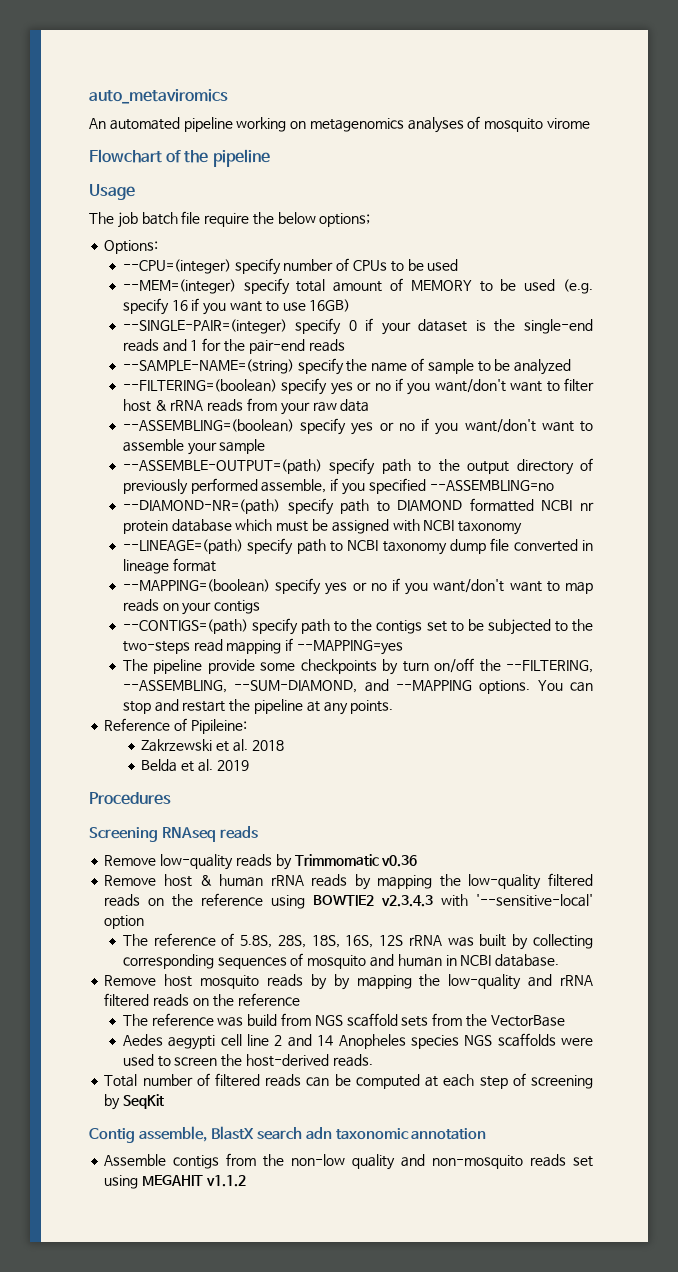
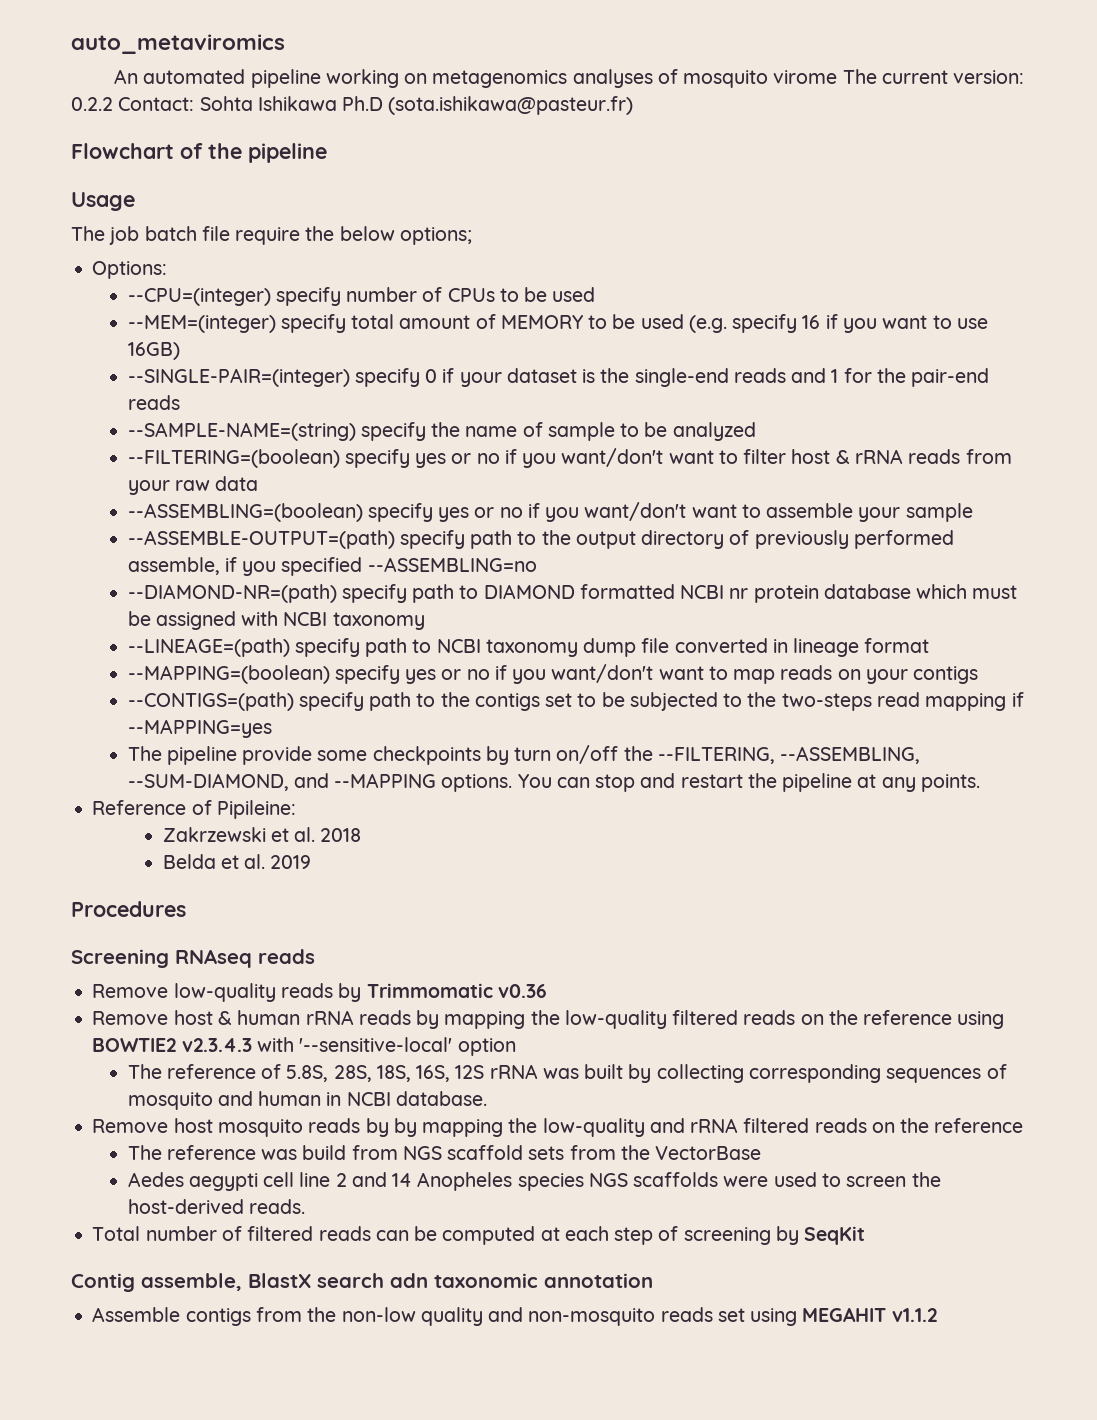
- An automated pipeline working on metagenomics analyses of mosquito virome
+ An automated pipeline working on metagenomics analyses of mosquito virome The current version: 0.2.2 Contact: Sohta Ishikawa Ph.D (sota.ishikawa@pasteur.fr)

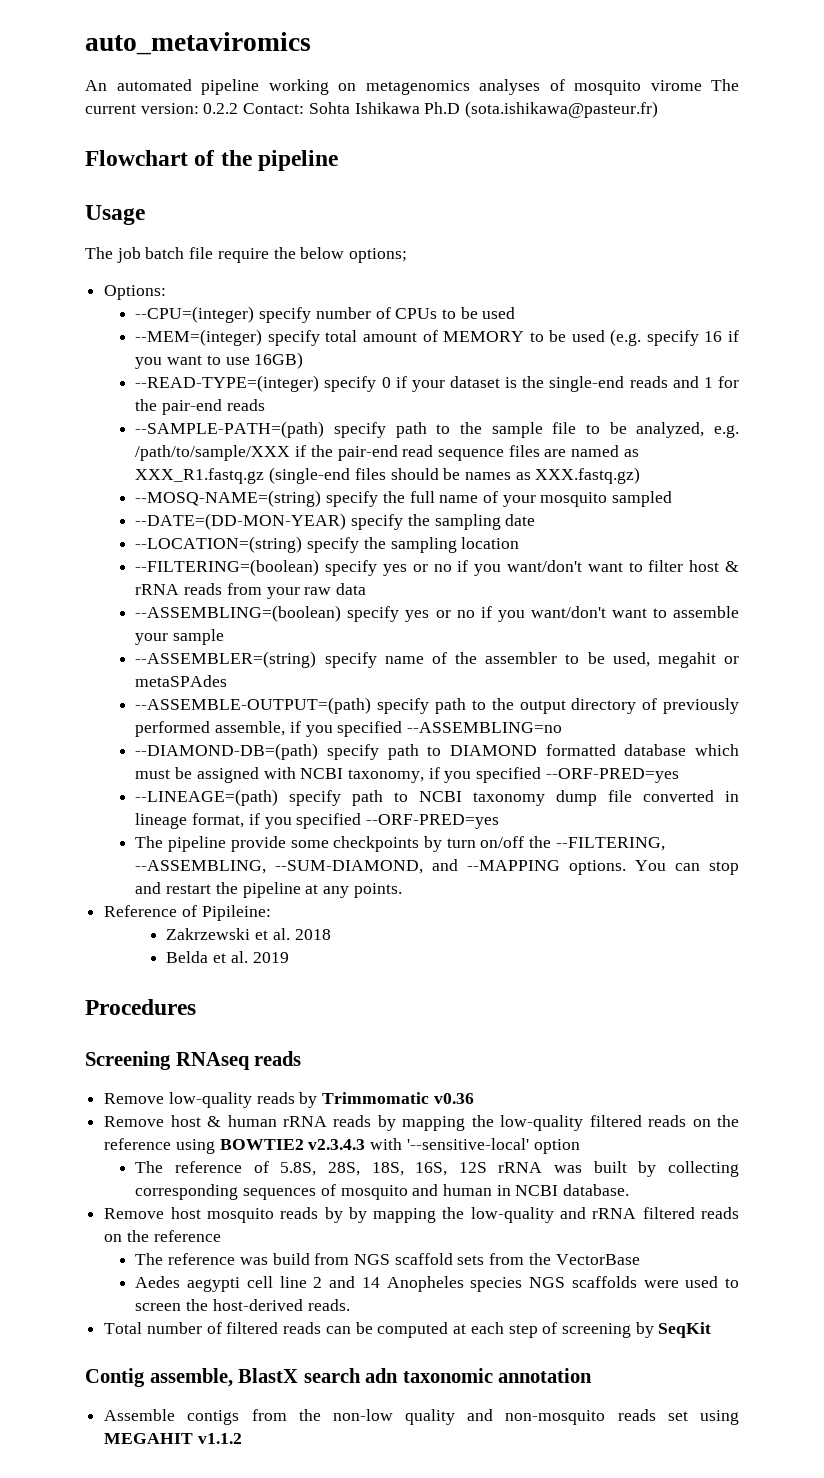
- --SINGLE-PAIR=(integer) specify 0 if your dataset is the single-end reads and 1 for the pair-end reads
+ --READ-TYPE=(integer) specify 0 if your dataset is the single-end reads and 1 for the pair-end reads
- --SAMPLE-NAME=(string) specify the name of sample to be analyzed
+ --SAMPLE-PATH=(path) specify path to the sample file to be analyzed, e.g. /path/to/sample/XXX if the pair-end read sequence files are named as XXX_R1.fastq.gz (single-end files should be names as XXX.fastq.gz)
+ --MOSQ-NAME=(string) specify the full name of your mosquito sampled
+ --DATE=(DD-MON-YEAR) specify the sampling date
+ --LOCATION=(string) specify the sampling location
+ --ASSEMBLER=(string) specify name of the assembler to be used, megahit or metaSPAdes
- --DIAMOND-NR=(path) specify path to DIAMOND formatted NCBI nr protein database which must be assigned with NCBI taxonomy
+ --DIAMOND-DB=(path) specify path to DIAMOND formatted database which must be assigned with NCBI taxonomy, if you specified --ORF-PRED=yes
- --LINEAGE=(path) specify path to NCBI taxonomy dump file converted in lineage format
- --MAPPING=(boolean) specify yes or no if you want/don't want to map reads on your contigs
- --CONTIGS=(path) specify path to the contigs set to be subjected to the two-steps read mapping if --MAPPING=yes
+ --LINEAGE=(path) specify path to NCBI taxonomy dump file converted in lineage format, if you specified --ORF-PRED=yes

